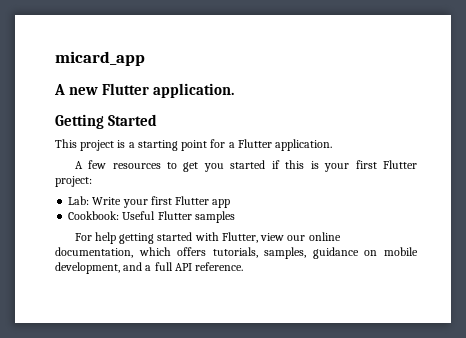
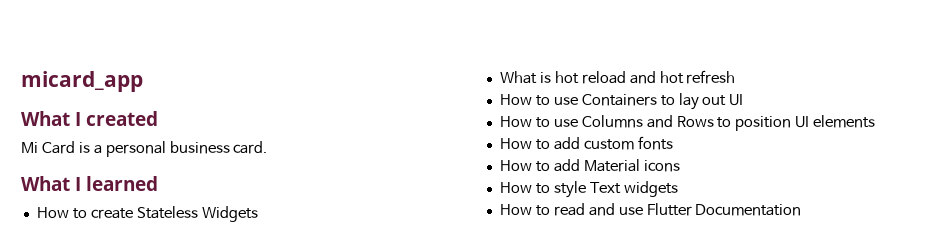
- A new Flutter application.
- Getting Started
- This project is a starting point for a Flutter application.
- A few resources to get you started if this is your first Flutter project:
- Lab: Write your first Flutter app
- Cookbook: Useful Flutter samples
- For help getting started with Flutter, view our online documentation, which offers tutorials, samples, guidance on mobile development, and a full API reference.
+ What I created
+ Mi Card is a personal business card.
+ What I learned
+ How to create Stateless Widgets
+ What is hot reload and hot refresh
+ How to use Containers to lay out UI
+ How to use Columns and Rows to position UI elements
+ How to add custom fonts
+ How to add Material icons
+ How to style Text widgets
+ How to read and use Flutter Documentation

